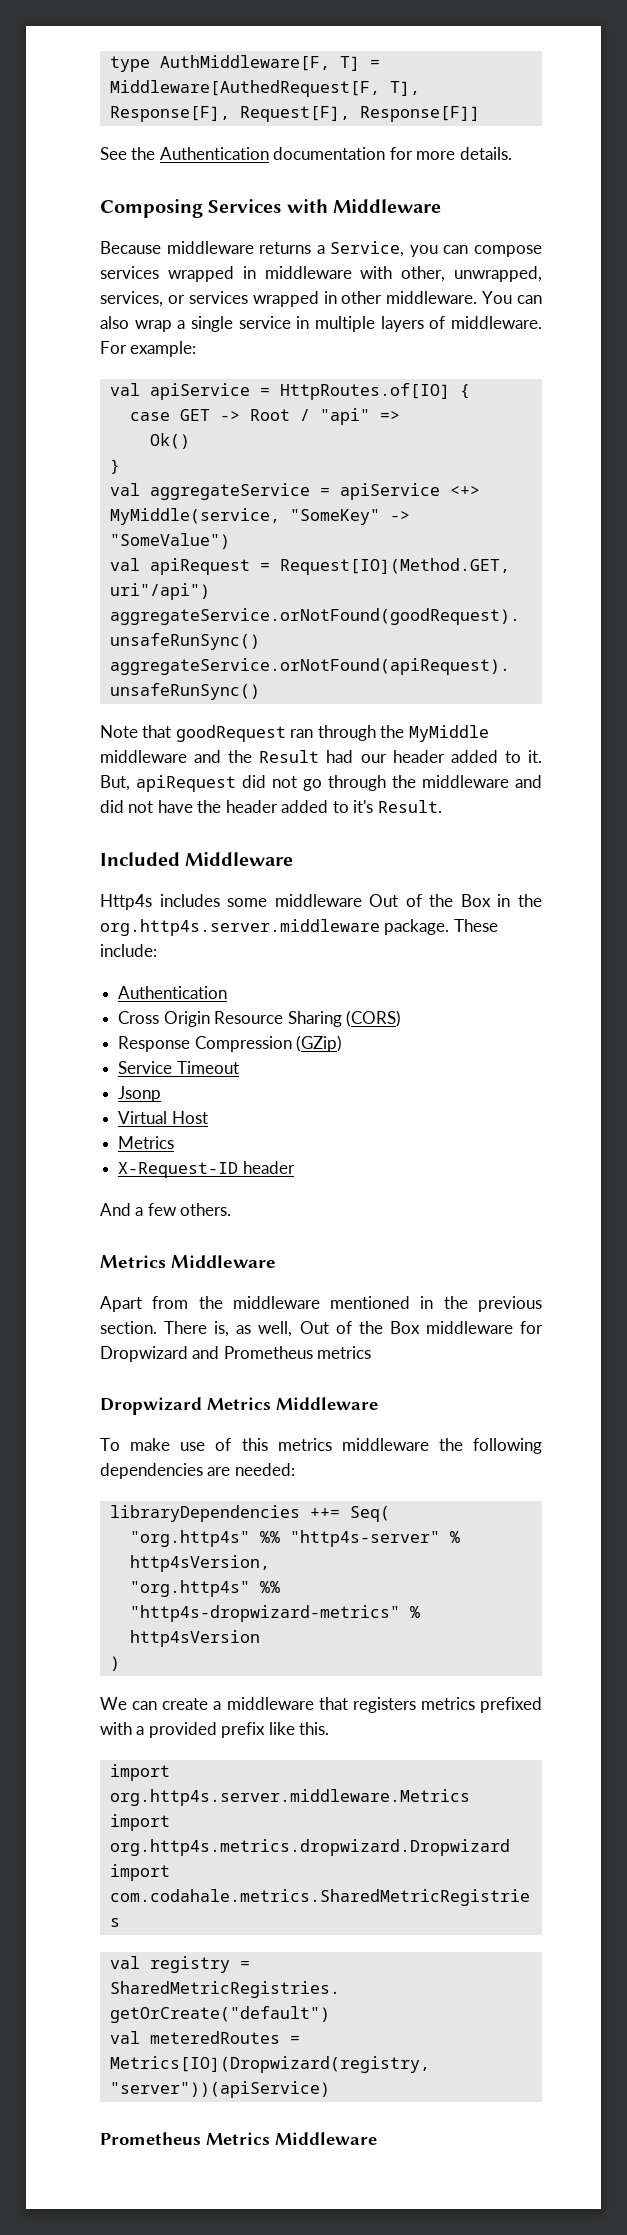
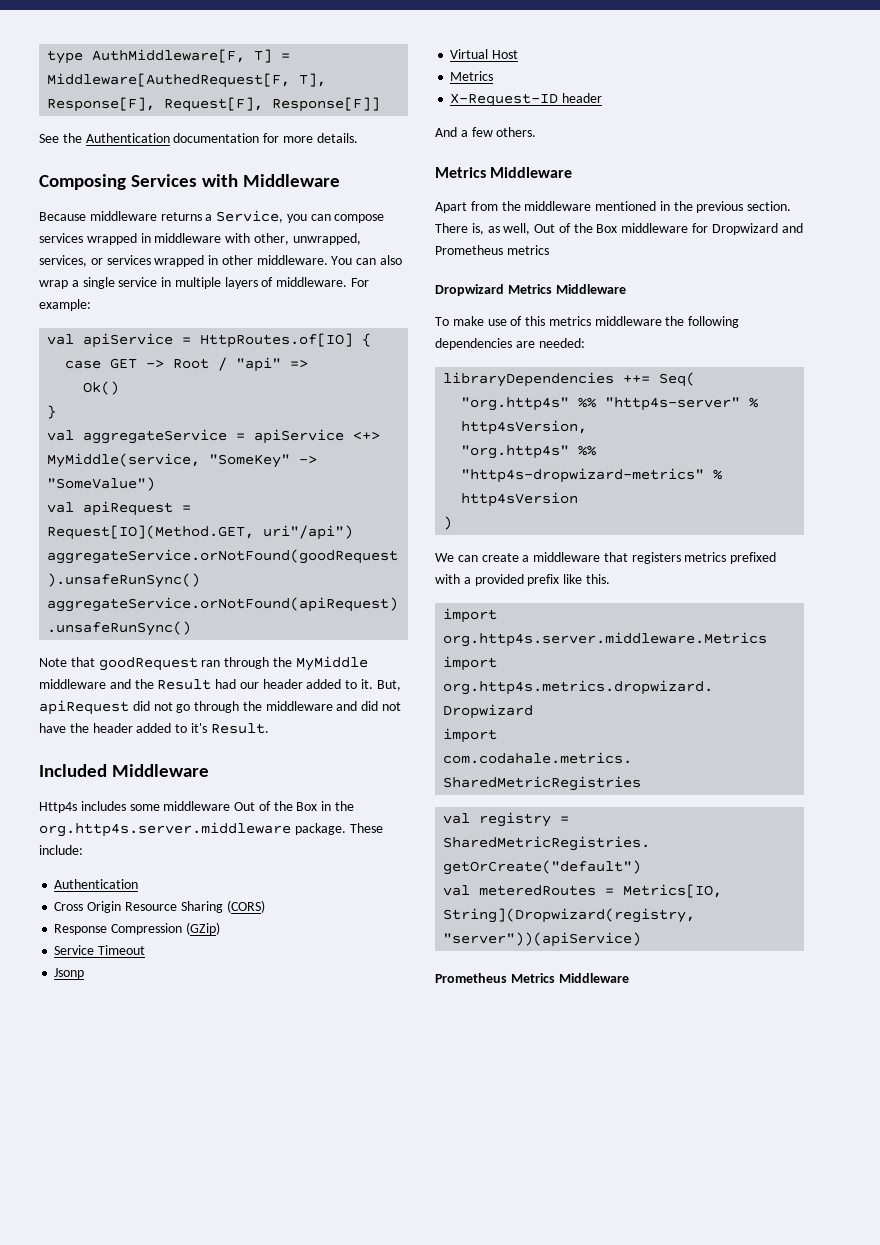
- val meteredRoutes = Metrics[IO](Dropwizard(registry, "server"))(apiService)
+ val meteredRoutes = Metrics[IO, String](Dropwizard(registry, "server"))(apiService)

